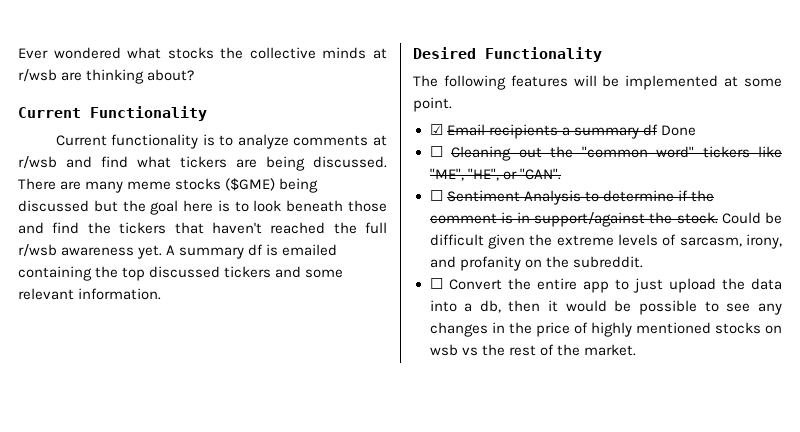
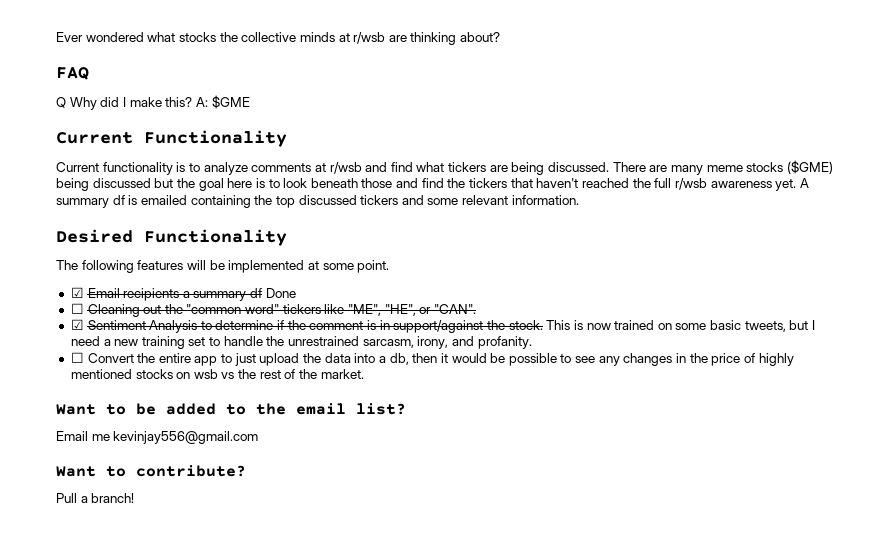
+ FAQ
+ Q Why did I make this? A: $GME
- ☐ Sentiment Analysis to determine if the comment is in support/against the stock.
+ ☑ Sentiment Analysis to determine if the comment is in support/against the stock.
- Could be difficult given the extreme levels of sarcasm, irony, and profanity on the subreddit.
+ This is now trained on some basic tweets, but I need a new training set to handle the unrestrained sarcasm, irony, and profanity.
+ Want to be added to the email list?
+ Email me kevinjay556@gmail.com
+ Want to contribute?
+ Pull a branch!

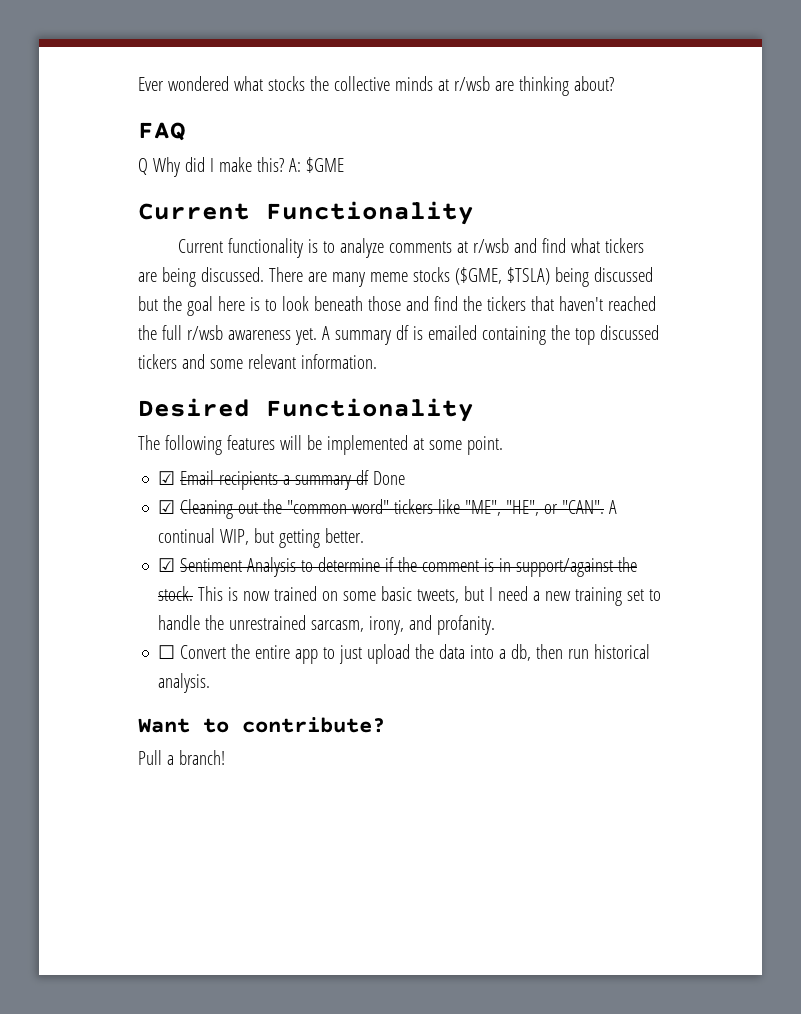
- There are many meme stocks ($GME) being discussed but the goal here is to look beneath those and find the tickers that haven't reached the full r/wsb awareness yet.
+ There are many meme stocks ($GME, $TSLA) being discussed but the goal here is to look beneath those and find the tickers that haven't reached the full r/wsb awareness yet.
- ☐ Cleaning out the "common word" tickers like "ME", "HE", or "CAN".
+ ☑ Cleaning out the "common word" tickers like "ME", "HE", or "CAN". A continual WIP, but getting better.
- ☐ Convert the entire app to just upload the data into a db, then it would be possible to see any changes in the price of highly mentioned stocks on wsb vs the rest of the market.
- Want to be added to the email list?
- Email me kevinjay556@gmail.com
+ ☐ Convert the entire app to just upload the data into a db, then run historical analysis.

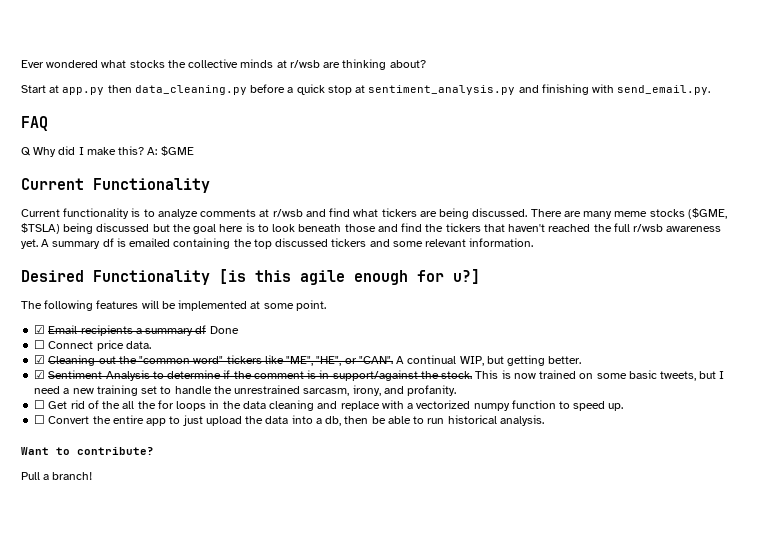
+ Start at app.py then data_cleaning.py before a quick stop at sentiment_analysis.py and finishing with send_email.py.
- Desired Functionality
+ Desired Functionality [is this agile enough for u?]
+ ☐ Connect price data.
+ ☐ Get rid of the all the for loops in the data cleaning and replace with a vectorized numpy function to speed up.
- ☐ Convert the entire app to just upload the data into a db, then run historical analysis.
+ ☐ Convert the entire app to just upload the data into a db, then be able to run historical analysis.

